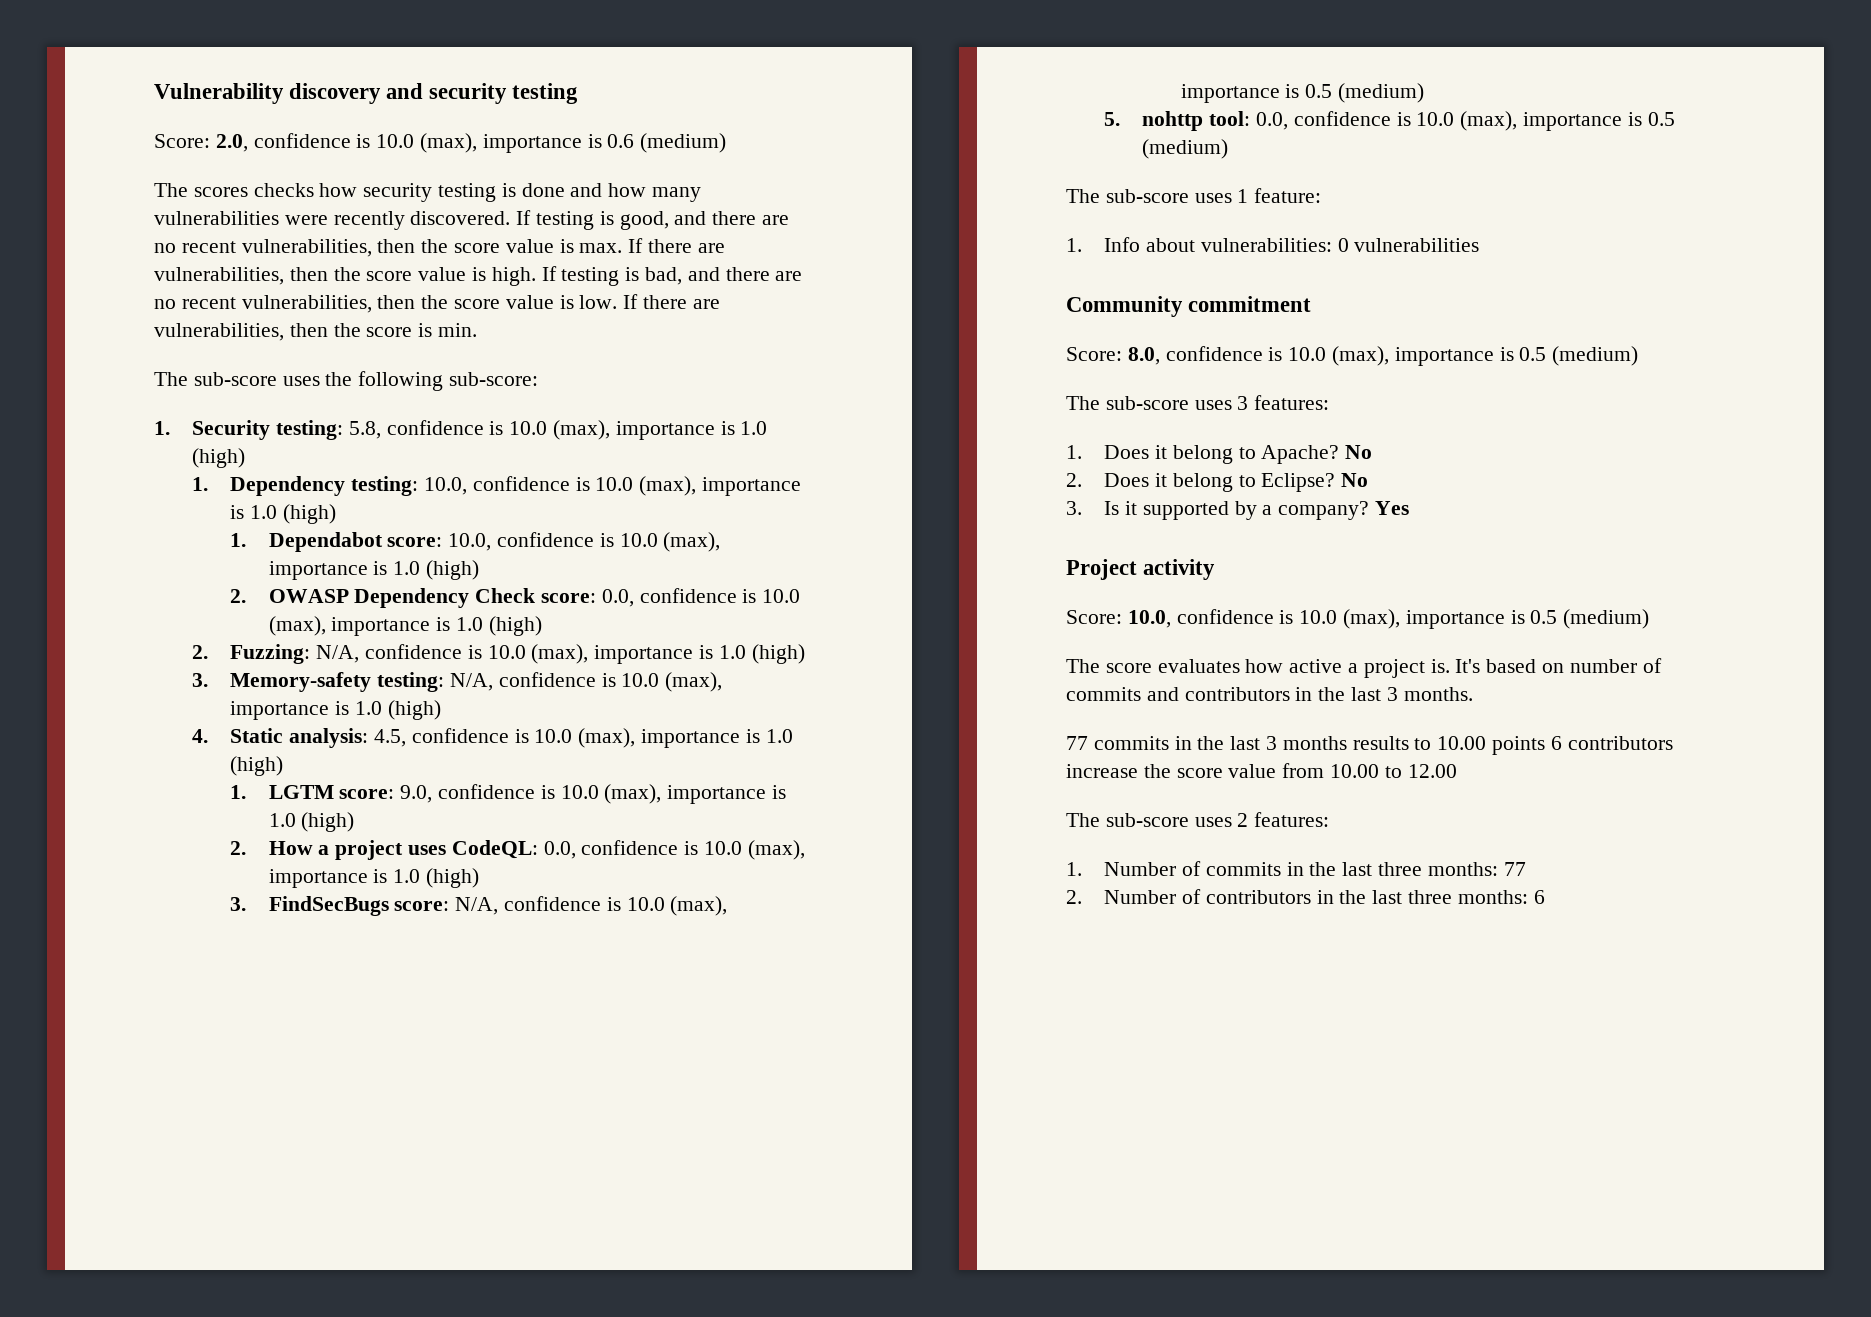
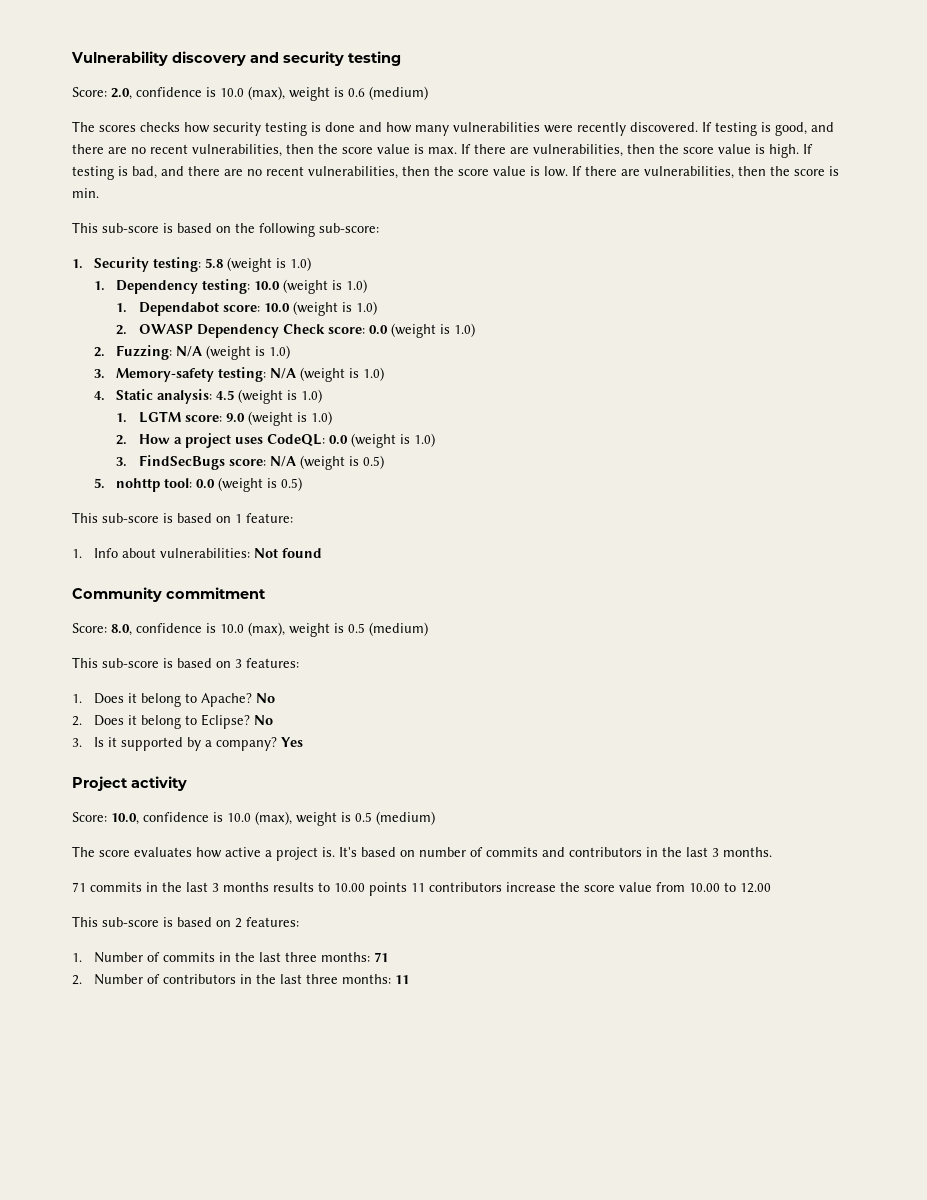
- Score: 2.0, confidence is 10.0 (max), importance is 0.6 (medium)
+ Score: 2.0, confidence is 10.0 (max), weight is 0.6 (medium)
- The sub-score uses the following sub-score:
+ This sub-score is based on the following sub-score:
- 1. Security testing: 5.8, confidence is 10.0 (max), importance is 1.0 (high)
- 1. Dependency testing: 10.0, confidence is 10.0 (max), importance is 1.0 (high)
- 1. Dependabot score: 10.0, confidence is 10.0 (max), importance is 1.0 (high)
+ 1. Security testing: 5.8 (weight is 1.0)
+ 1. Dependency testing: 10.0 (weight is 1.0)
+ 1. Dependabot score: 10.0 (weight is 1.0)
- 2. OWASP Dependency Check score: 0.0, confidence is 10.0 (max), importance is 1.0 (high)
- 2. Fuzzing: N/A, confidence is 10.0 (max), importance is 1.0 (high)
- 3. Memory-safety testing: N/A, confidence is 10.0 (max), importance is 1.0 (high)
- 4. Static analysis: 4.5, confidence is 10.0 (max), importance is 1.0 (high)
- 1. LGTM score: 9.0, confidence is 10.0 (max), importance is 1.0 (high)
+ 2. OWASP Dependency Check score: 0.0 (weight is 1.0)
+ 2. Fuzzing: N/A (weight is 1.0)
+ 3. Memory-safety testing: N/A (weight is 1.0)
+ 4. Static analysis: 4.5 (weight is 1.0)
+ 1. LGTM score: 9.0 (weight is 1.0)
- 2. How a project uses CodeQL: 0.0, confidence is 10.0 (max), importance is 1.0 (high)
- 3. FindSecBugs score: N/A, confidence is 10.0 (max), importance is 0.5 (medium)
- 5. nohttp tool: 0.0, confidence is 10.0 (max), importance is 0.5 (medium)
- The sub-score uses 1 feature:
+ 2. How a project uses CodeQL: 0.0 (weight is 1.0)
+ 3. FindSecBugs score: N/A (weight is 0.5)
+ 5. nohttp tool: 0.0 (weight is 0.5)
+ This sub-score is based on 1 feature:
- 1. Info about vulnerabilities: 0 vulnerabilities
+ 1. Info about vulnerabilities: Not found
- Score: 8.0, confidence is 10.0 (max), importance is 0.5 (medium)
- The sub-score uses 3 features:
+ Score: 8.0, confidence is 10.0 (max), weight is 0.5 (medium)
+ This sub-score is based on 3 features:
- Score: 10.0, confidence is 10.0 (max), importance is 0.5 (medium)
+ Score: 10.0, confidence is 10.0 (max), weight is 0.5 (medium)
- 77 commits in the last 3 months results to 10.00 points 6 contributors increase the score value from 10.00 to 12.00
+ 71 commits in the last 3 months results to 10.00 points 11 contributors increase the score value from 10.00 to 12.00
- The sub-score uses 2 features:
+ This sub-score is based on 2 features:
- 1. Number of commits in the last three months: 77
+ 1. Number of commits in the last three months: 71
- 2. Number of contributors in the last three months: 6
+ 2. Number of contributors in the last three months: 11

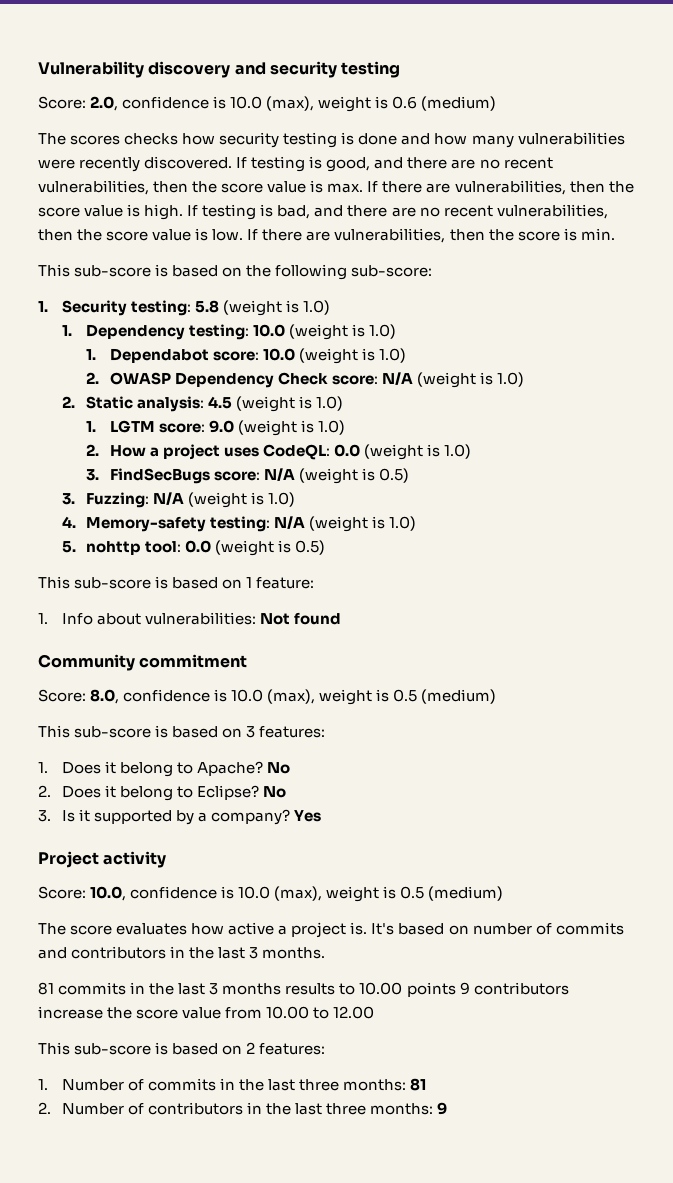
- 2. OWASP Dependency Check score: 0.0 (weight is 1.0)
- 2. Fuzzing: N/A (weight is 1.0)
- 3. Memory-safety testing: N/A (weight is 1.0)
- 4. Static analysis: 4.5 (weight is 1.0)
+ 2. OWASP Dependency Check score: N/A (weight is 1.0)
+ 2. Static analysis: 4.5 (weight is 1.0)
+ 3. Fuzzing: N/A (weight is 1.0)
+ 4. Memory-safety testing: N/A (weight is 1.0)
- 71 commits in the last 3 months results to 10.00 points 11 contributors increase the score value from 10.00 to 12.00
+ 81 commits in the last 3 months results to 10.00 points 9 contributors increase the score value from 10.00 to 12.00
- 1. Number of commits in the last three months: 71
+ 1. Number of commits in the last three months: 81
- 2. Number of contributors in the last three months: 11
+ 2. Number of contributors in the last three months: 9

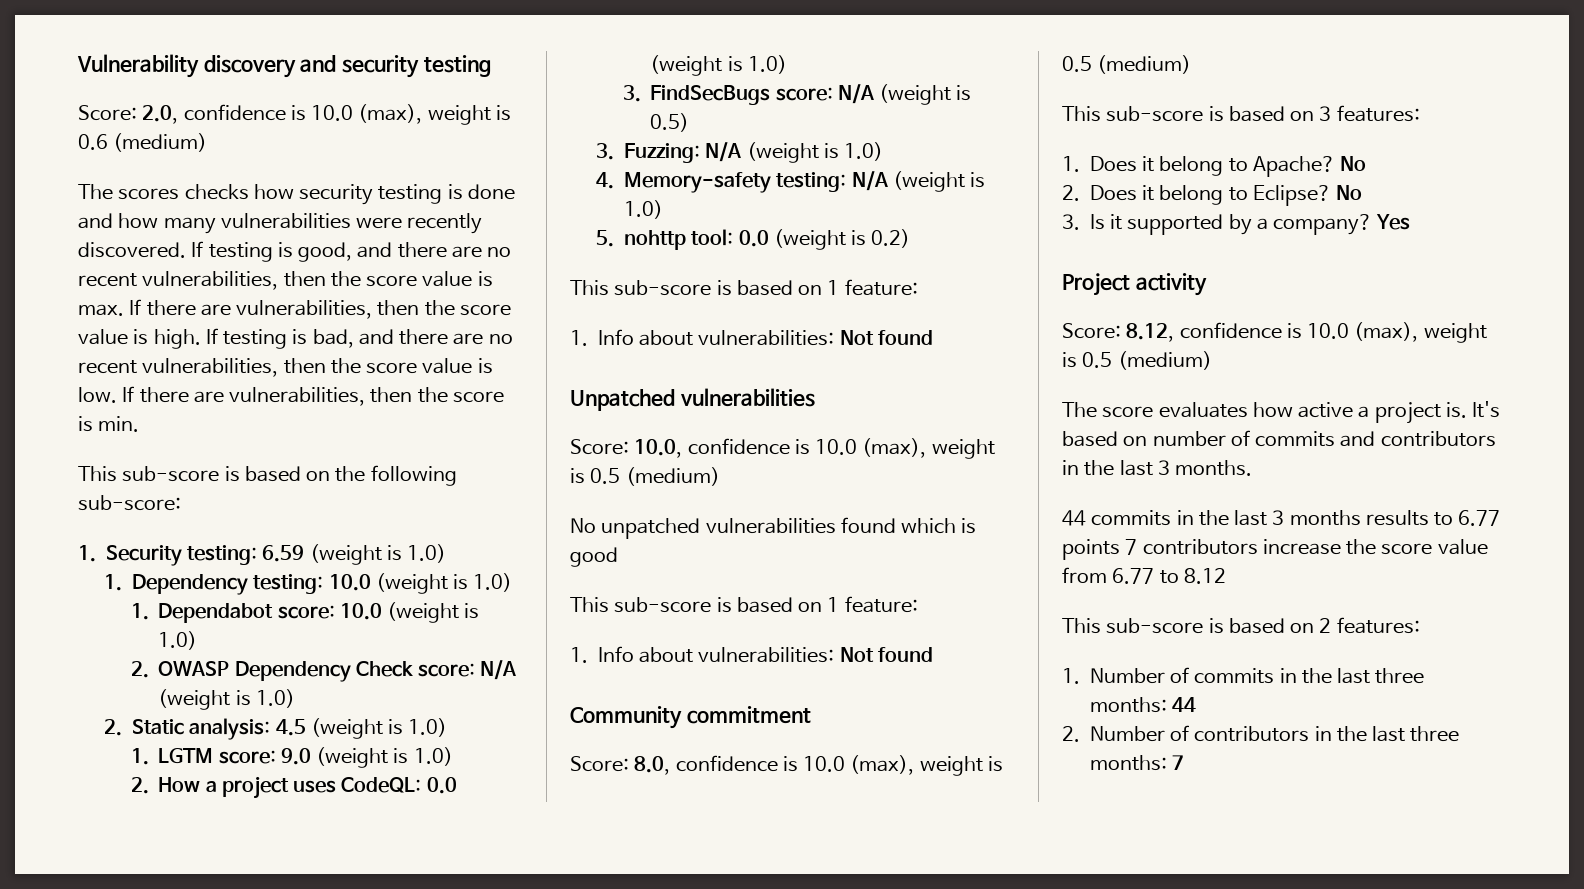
- 1. Security testing: 5.8 (weight is 1.0)
+ 1. Security testing: 6.59 (weight is 1.0)
- 5. nohttp tool: 0.0 (weight is 0.5)
+ 5. nohttp tool: 0.0 (weight is 0.2)
+ This sub-score is based on 1 feature:
+ 1. Info about vulnerabilities: Not found
+ Unpatched vulnerabilities
+ Score: 10.0, confidence is 10.0 (max), weight is 0.5 (medium)
+ No unpatched vulnerabilities found which is good
- Score: 10.0, confidence is 10.0 (max), weight is 0.5 (medium)
+ Score: 8.12, confidence is 10.0 (max), weight is 0.5 (medium)
- 81 commits in the last 3 months results to 10.00 points 9 contributors increase the score value from 10.00 to 12.00
+ 44 commits in the last 3 months results to 6.77 points 7 contributors increase the score value from 6.77 to 8.12
- 1. Number of commits in the last three months: 81
+ 1. Number of commits in the last three months: 44
- 2. Number of contributors in the last three months: 9
+ 2. Number of contributors in the last three months: 7

